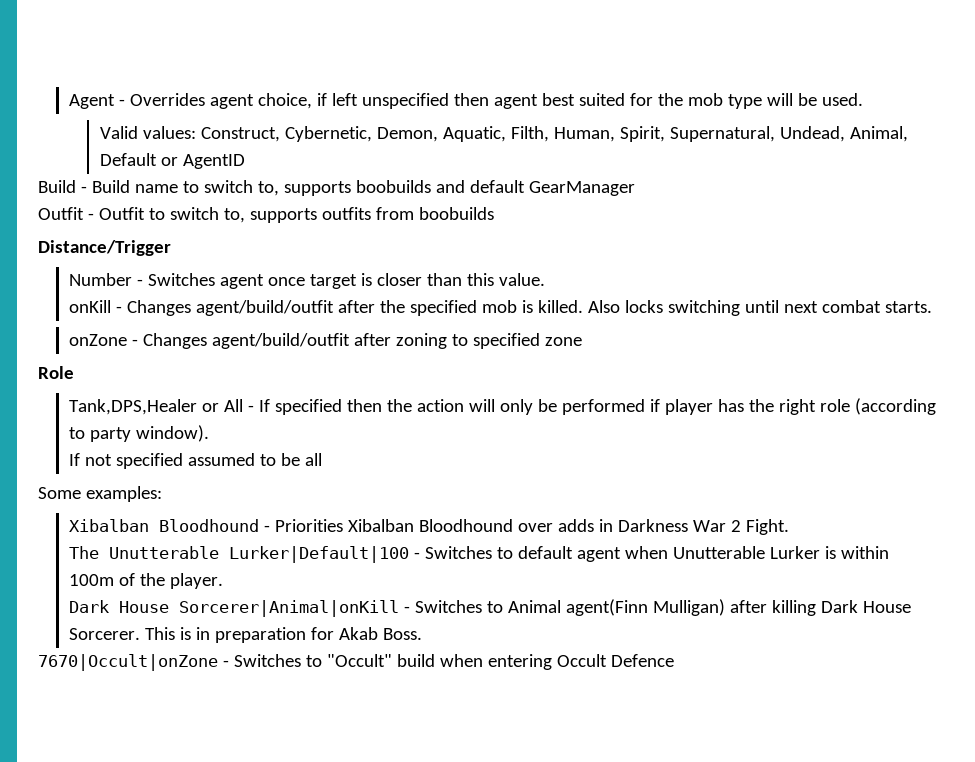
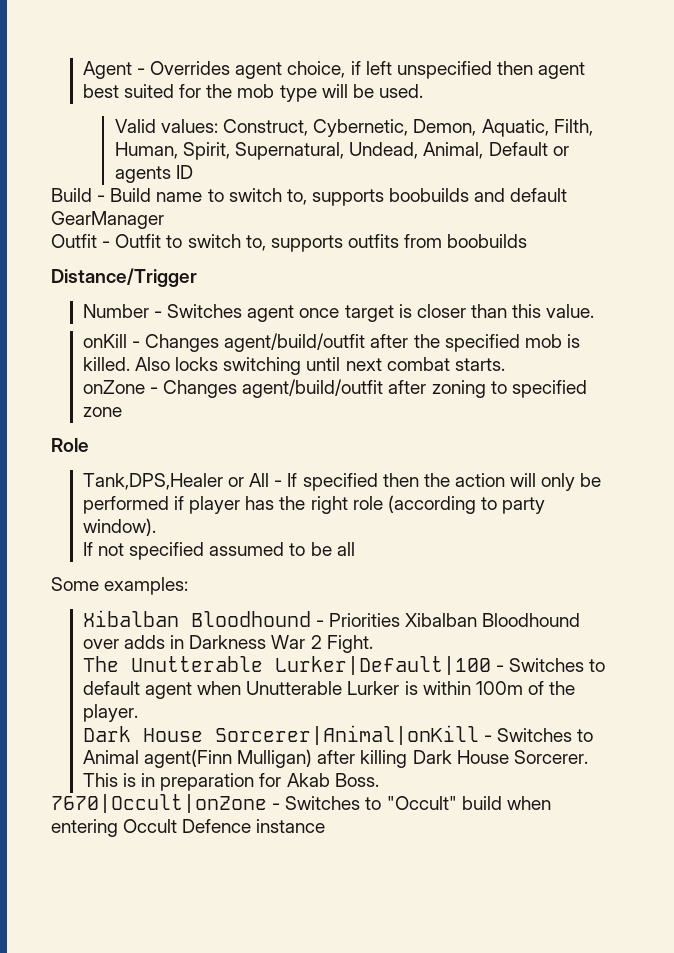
- Valid values: Construct, Cybernetic, Demon, Aquatic, Filth, Human, Spirit, Supernatural, Undead, Animal, Default or AgentID
+ Valid values: Construct, Cybernetic, Demon, Aquatic, Filth, Human, Spirit, Supernatural, Undead, Animal, Default or agents ID
- 7670|Occult|onZone - Switches to "Occult" build when entering Occult Defence
+ 7670|Occult|onZone - Switches to "Occult" build when entering Occult Defence instance

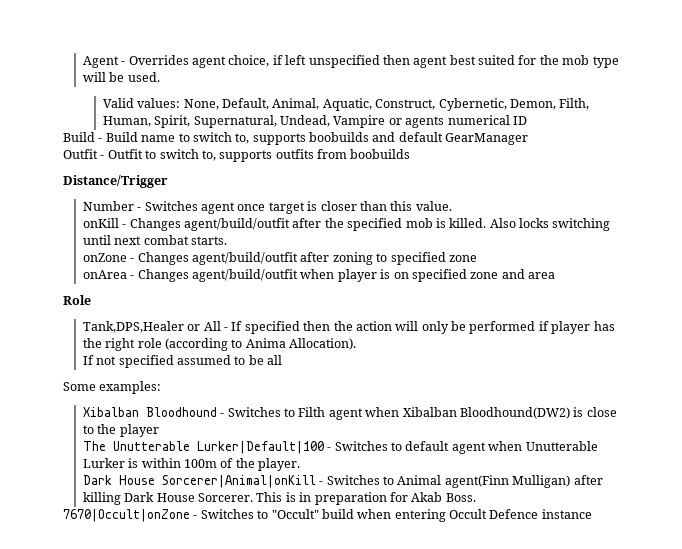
- Valid values: Construct, Cybernetic, Demon, Aquatic, Filth, Human, Spirit, Supernatural, Undead, Animal, Default or agents ID
+ Valid values: None, Default, Animal, Aquatic, Construct, Cybernetic, Demon, Filth, Human, Spirit, Supernatural, Undead, Vampire or agents numerical ID
+ onArea - Changes agent/build/outfit when player is on specified zone and area
- Tank,DPS,Healer or All - If specified then the action will only be performed if player has the right role (according to party window).
+ Tank,DPS,Healer or All - If specified then the action will only be performed if player has the right role (according to Anima Allocation).
- Xibalban Bloodhound - Priorities Xibalban Bloodhound over adds in Darkness War 2 Fight.
+ Xibalban Bloodhound - Switches to Filth agent when Xibalban Bloodhound(DW2) is close to the player

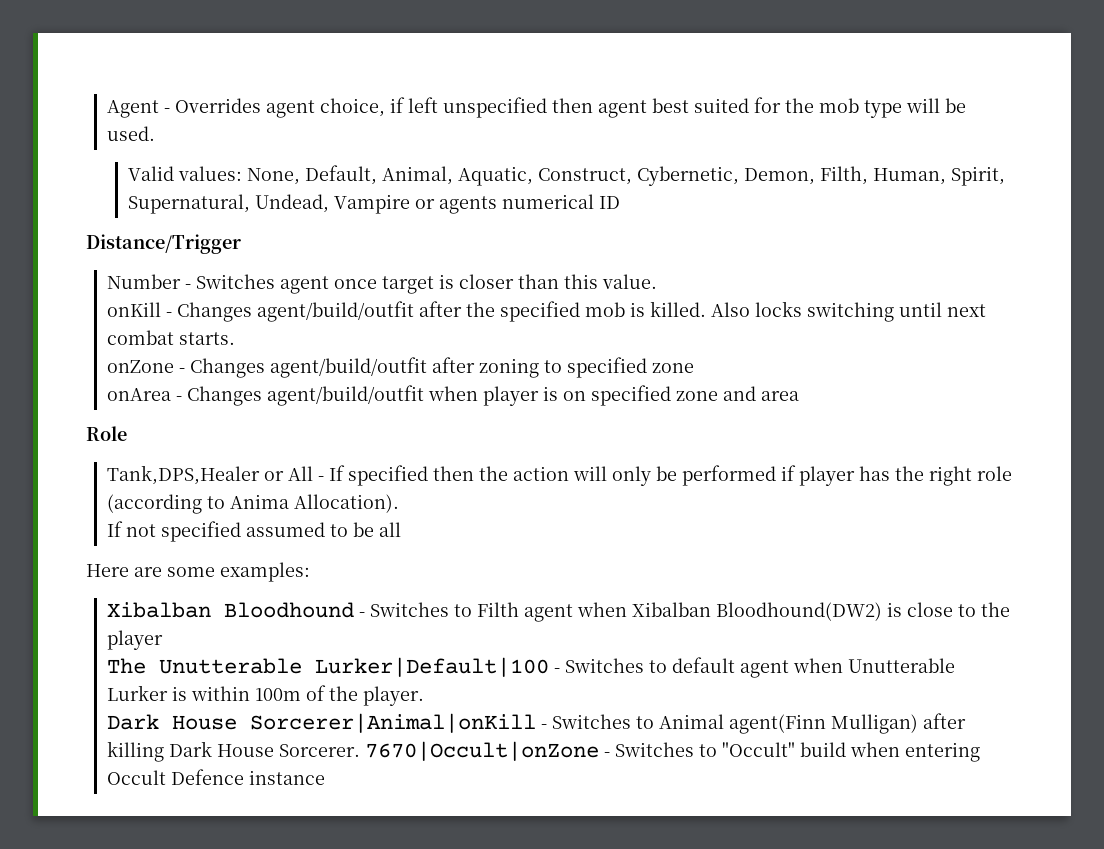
- Build - Build name to switch to, supports boobuilds and default GearManager
- Outfit - Outfit to switch to, supports outfits from boobuilds
- Some examples:
+ Here are some examples:
- Dark House Sorcerer|Animal|onKill - Switches to Animal agent(Finn Mulligan) after killing Dark House Sorcerer. This is in preparation for Akab Boss.
- 7670|Occult|onZone - Switches to "Occult" build when entering Occult Defence instance
+ Dark House Sorcerer|Animal|onKill - Switches to Animal agent(Finn Mulligan) after killing Dark House Sorcerer. 7670|Occult|onZone - Switches to "Occult" build when entering Occult Defence instance

